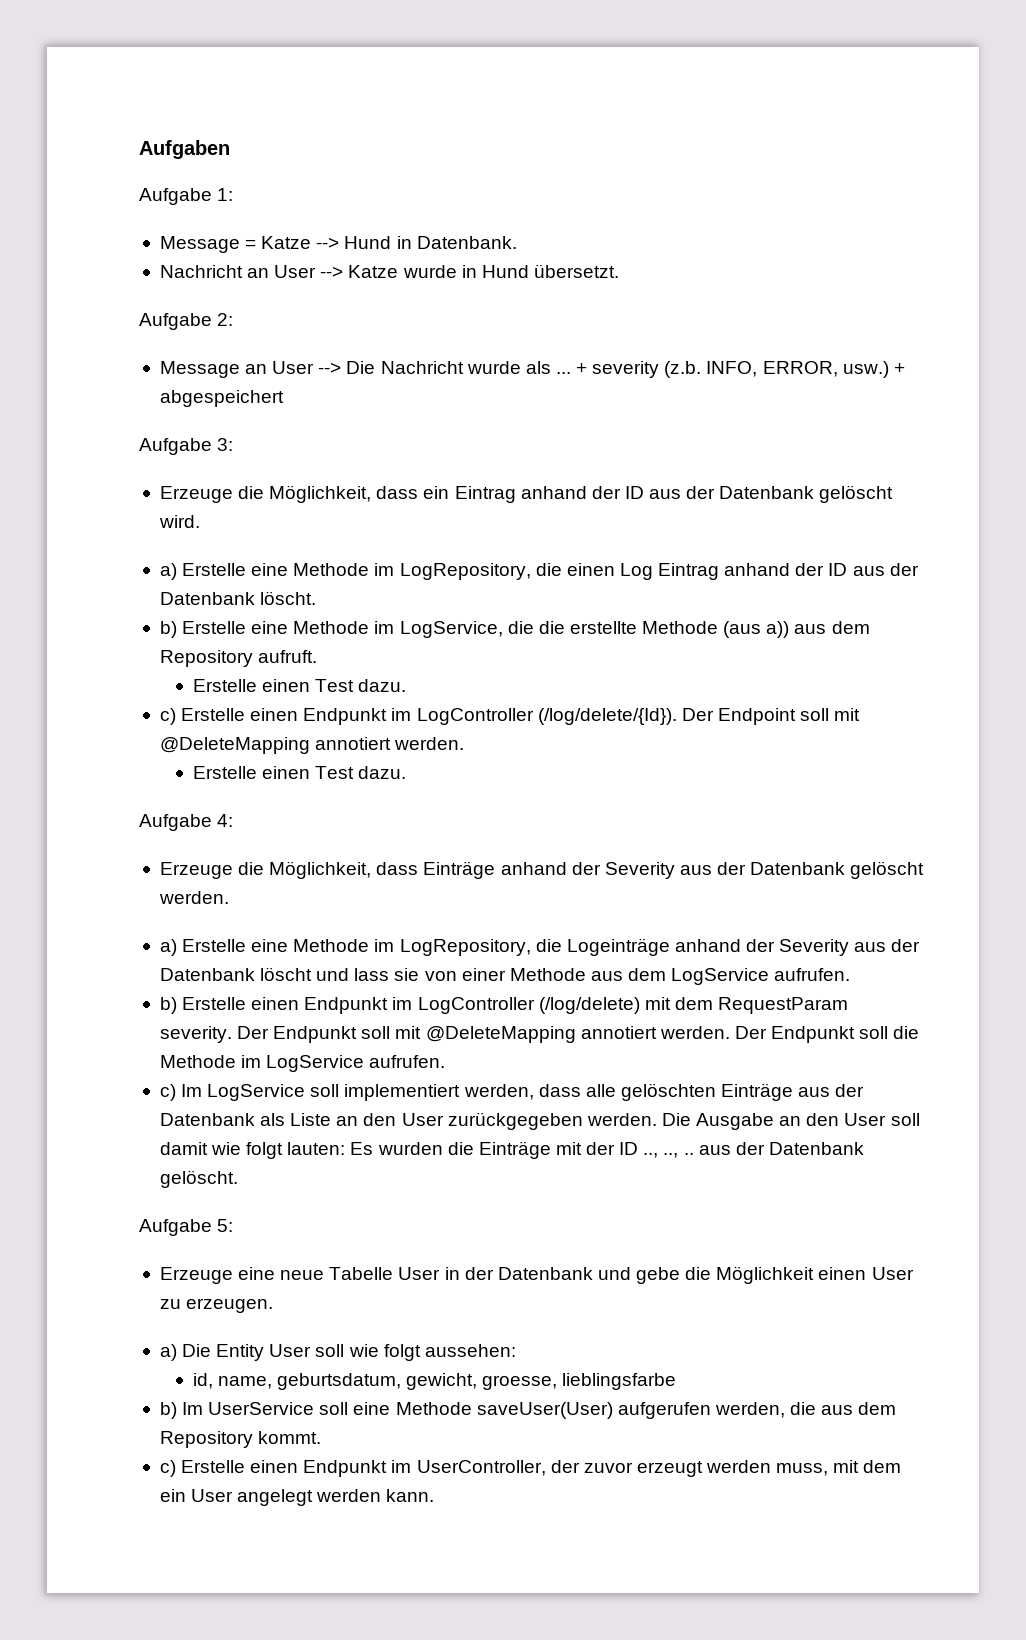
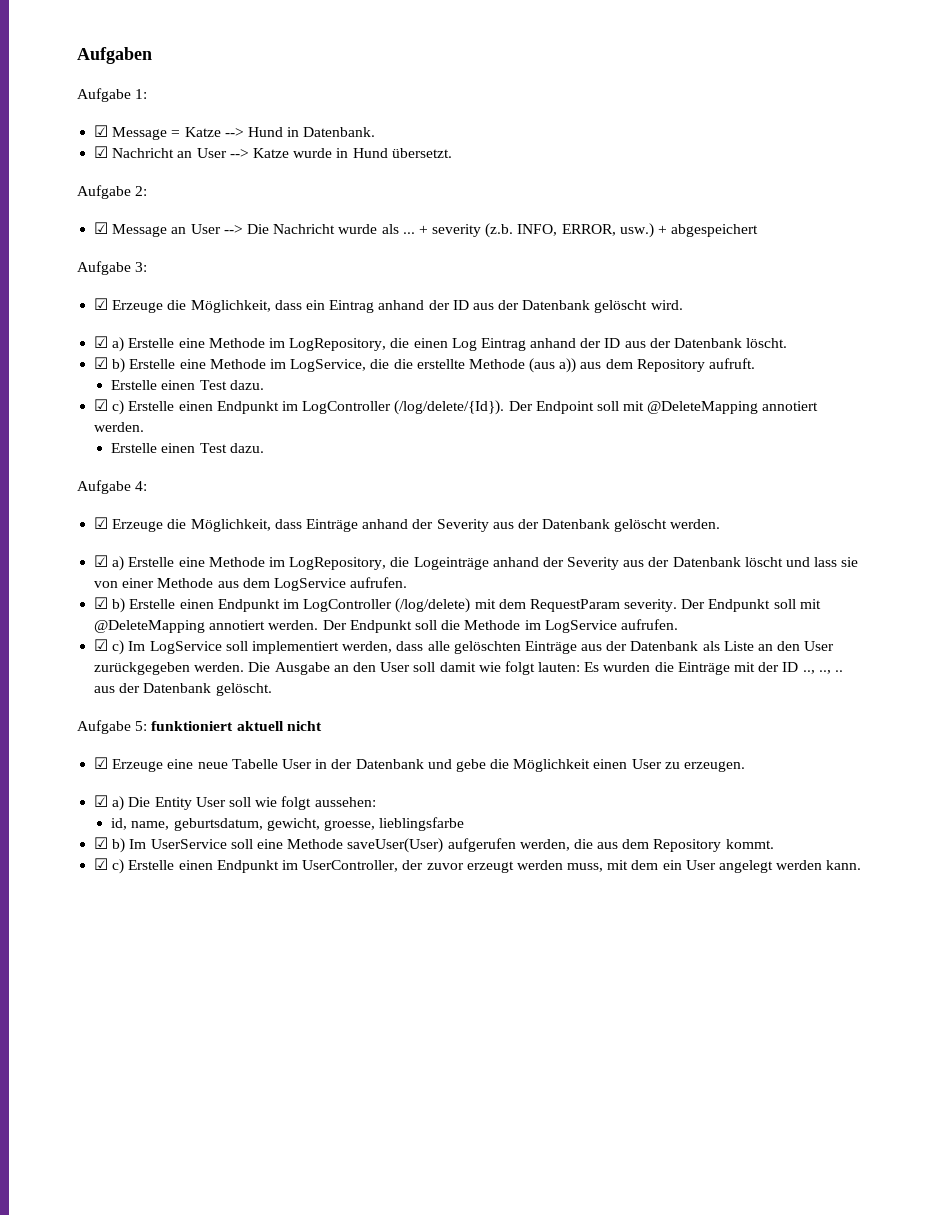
- Message = Katze --> Hund in Datenbank.
+ ☑ Message = Katze --> Hund in Datenbank.
- Nachricht an User --> Katze wurde in Hund übersetzt.
+ ☑ Nachricht an User --> Katze wurde in Hund übersetzt.
- Message an User --> Die Nachricht wurde als ...
+ ☑ Message an User --> Die Nachricht wurde als ...
- Erzeuge die Möglichkeit, dass ein Eintrag anhand der ID aus der Datenbank gelöscht wird.
+ ☑ Erzeuge die Möglichkeit, dass ein Eintrag anhand der ID aus der Datenbank gelöscht wird.
- a) Erstelle eine Methode im LogRepository, die einen Log Eintrag anhand der ID aus der Datenbank löscht.
+ ☑ a) Erstelle eine Methode im LogRepository, die einen Log Eintrag anhand der ID aus der Datenbank löscht.
- b) Erstelle eine Methode im LogService, die die erstellte Methode (aus a)) aus dem Repository aufruft.
+ ☑ b) Erstelle eine Methode im LogService, die die erstellte Methode (aus a)) aus dem Repository aufruft.
- c) Erstelle einen Endpunkt im LogController (/log/delete/{Id}).
+ ☑ c) Erstelle einen Endpunkt im LogController (/log/delete/{Id}).
- Erzeuge die Möglichkeit, dass Einträge anhand der Severity aus der Datenbank gelöscht werden.
+ ☑ Erzeuge die Möglichkeit, dass Einträge anhand der Severity aus der Datenbank gelöscht werden.
- a) Erstelle eine Methode im LogRepository, die Logeinträge anhand der Severity aus der Datenbank löscht und lass sie von einer Methode aus dem LogService aufrufen.
+ ☑ a) Erstelle eine Methode im LogRepository, die Logeinträge anhand der Severity aus der Datenbank löscht und lass sie von einer Methode aus dem LogService aufrufen.
- b) Erstelle einen Endpunkt im LogController (/log/delete) mit dem RequestParam severity.
+ ☑ b) Erstelle einen Endpunkt im LogController (/log/delete) mit dem RequestParam severity.
- c) Im LogService soll implementiert werden, dass alle gelöschten Einträge aus der Datenbank als Liste an den User zurückgegeben werden.
+ ☑ c) Im LogService soll implementiert werden, dass alle gelöschten Einträge aus der Datenbank als Liste an den User zurückgegeben werden.
- Aufgabe 5:
- Erzeuge eine neue Tabelle User in der Datenbank und gebe die Möglichkeit einen User zu erzeugen.
+ Aufgabe 5: funktioniert aktuell nicht
+ ☑ Erzeuge eine neue Tabelle User in der Datenbank und gebe die Möglichkeit einen User zu erzeugen.
- a) Die Entity User soll wie folgt aussehen:
+ ☑ a) Die Entity User soll wie folgt aussehen:
- b) Im UserService soll eine Methode saveUser(User) aufgerufen werden, die aus dem Repository kommt.
+ ☑ b) Im UserService soll eine Methode saveUser(User) aufgerufen werden, die aus dem Repository kommt.
- c) Erstelle einen Endpunkt im UserController, der zuvor erzeugt werden muss, mit dem ein User angelegt werden kann.
+ ☑ c) Erstelle einen Endpunkt im UserController, der zuvor erzeugt werden muss, mit dem ein User angelegt werden kann.

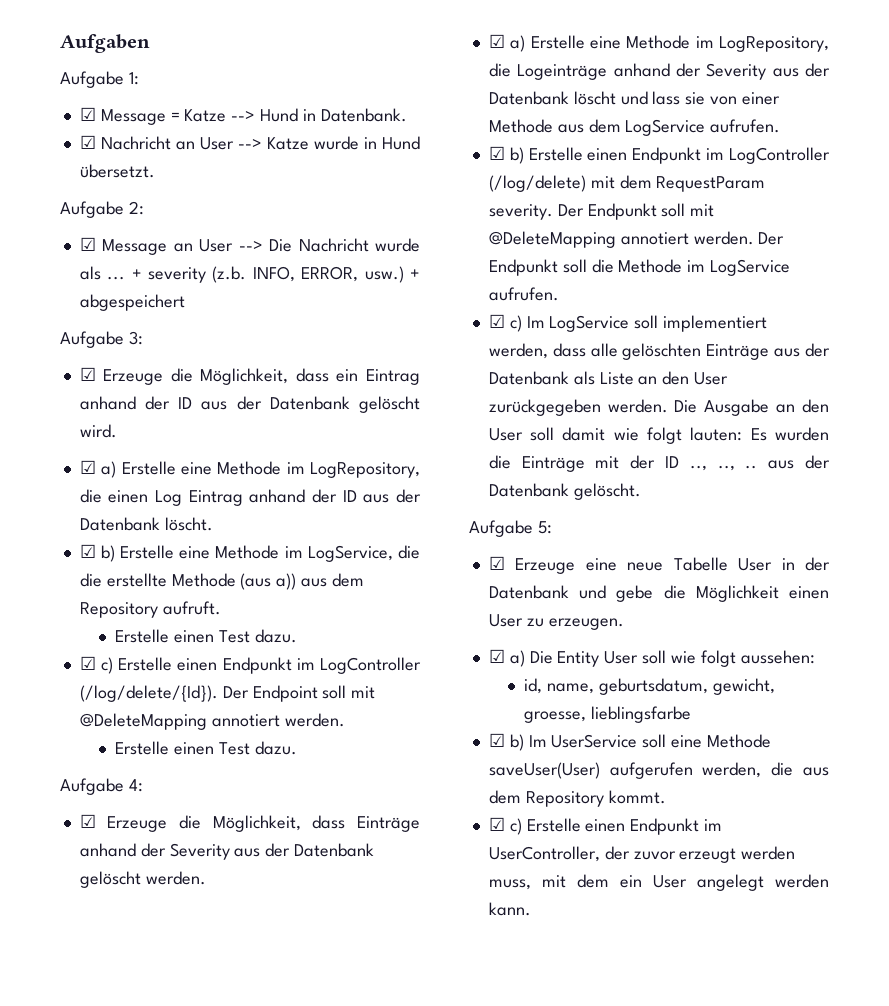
- Aufgabe 5: funktioniert aktuell nicht
+ Aufgabe 5:

